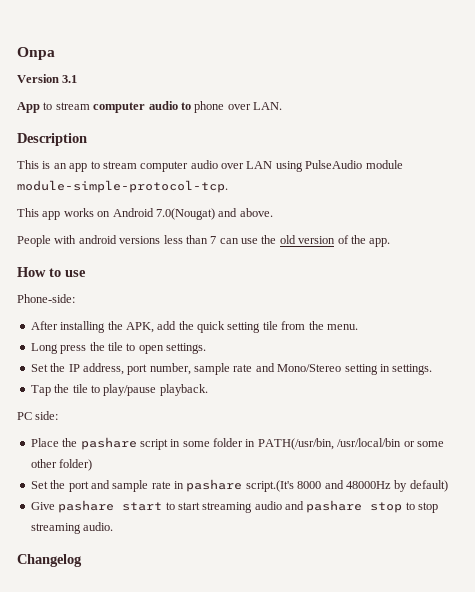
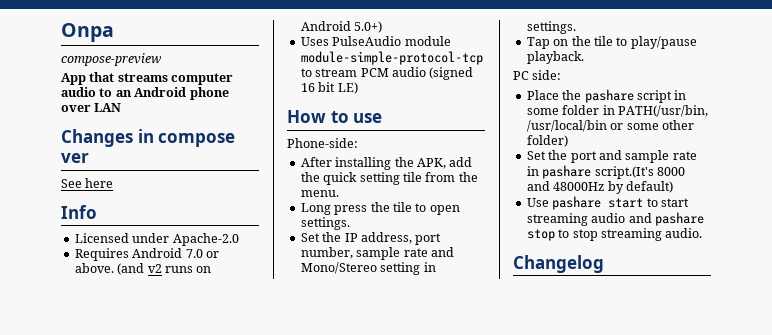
- Version 3.1
+ compose-preview
- App to stream computer audio to phone over LAN.
- Description
- This is an app to stream computer audio over LAN using PulseAudio module module-simple-protocol-tcp.
- This app works on Android 7.0(Nougat) and above.
- People with android versions less than 7 can use the old version of the app.
+ App that streams computer audio to an Android phone over LAN
+ Changes in compose ver
+ See here
+ Info
+ Licensed under Apache-2.0
+ Requires Android 7.0 or above. (and v2 runs on Android 5.0+)
+ Uses PulseAudio module module-simple-protocol-tcp to stream PCM audio (signed 16 bit LE)
- Tap the tile to play/pause playback.
+ Tap on the tile to play/pause playback.
- Give pashare start to start streaming audio and pashare stop to stop streaming audio.
+ Use pashare start to start streaming audio and pashare stop to stop streaming audio.

